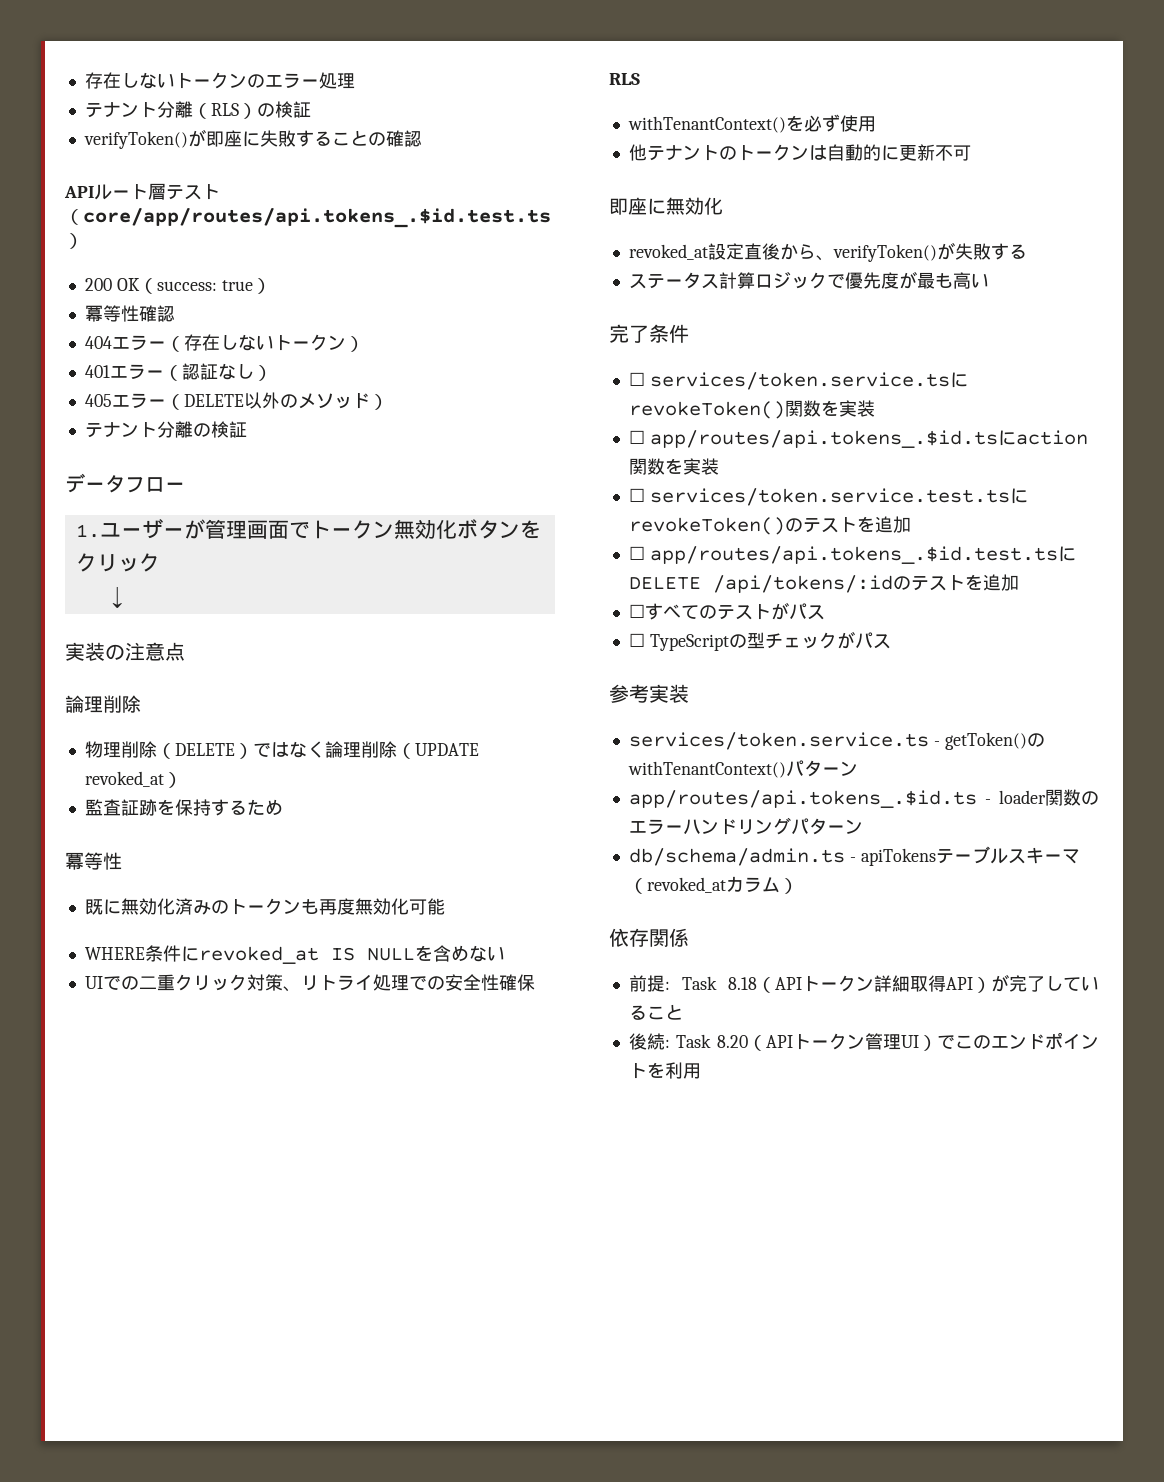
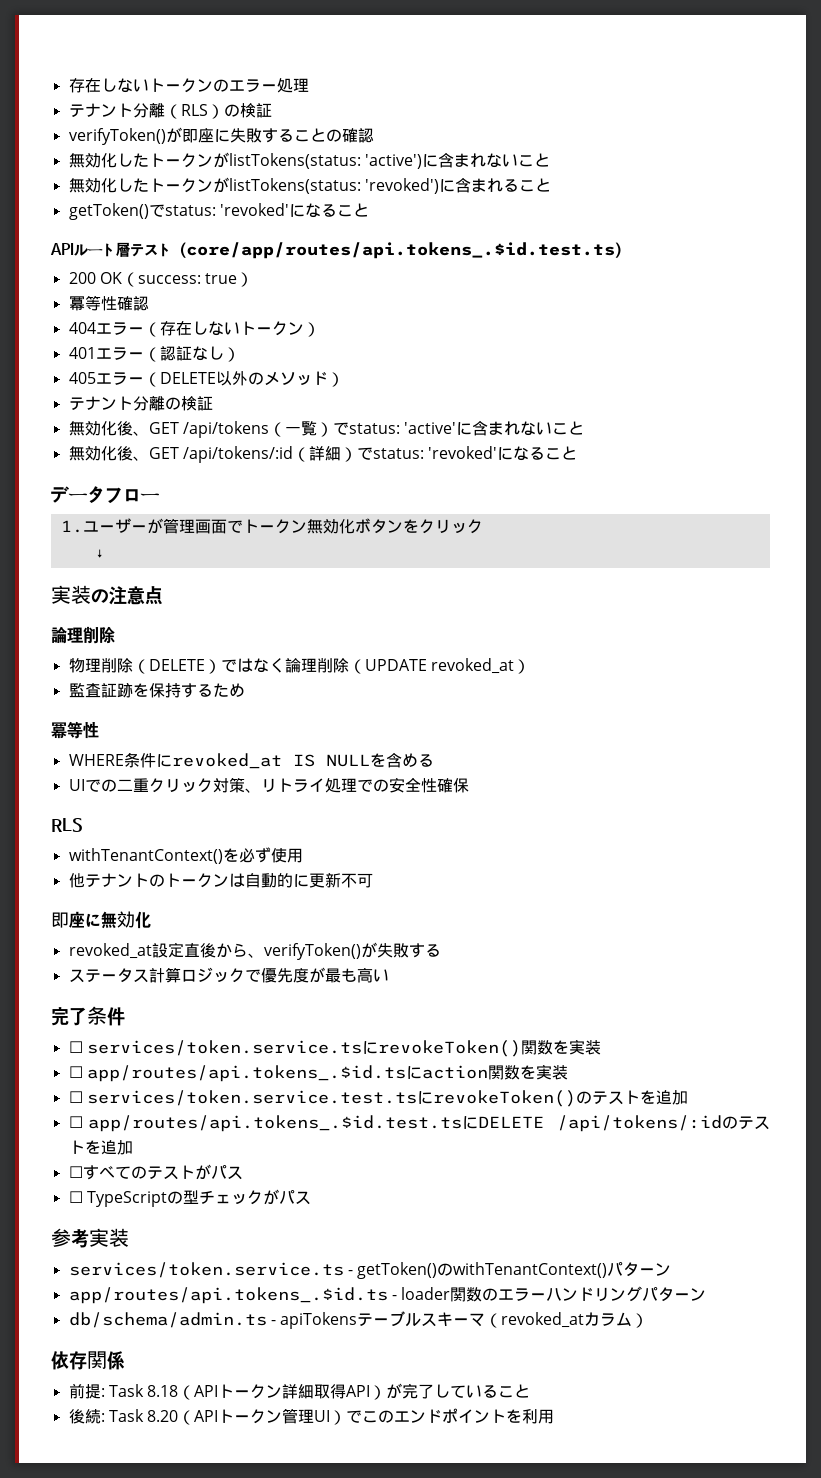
+ 無効化したトークンがlistTokens(status: 'active')に含まれないこと
+ 無効化したトークンがlistTokens(status: 'revoked')に含まれること
+ getToken()でstatus: 'revoked'になること
+ 無効化後、GET /api/tokens（一覧）でstatus: 'active'に含まれないこと
+ 無効化後、GET /api/tokens/:id（詳細）でstatus: 'revoked'になること
- 既に無効化済みのトークンも再度無効化可能
- WHERE条件にrevoked_at IS NULLを含めない
+ WHERE条件にrevoked_at IS NULLを含める

